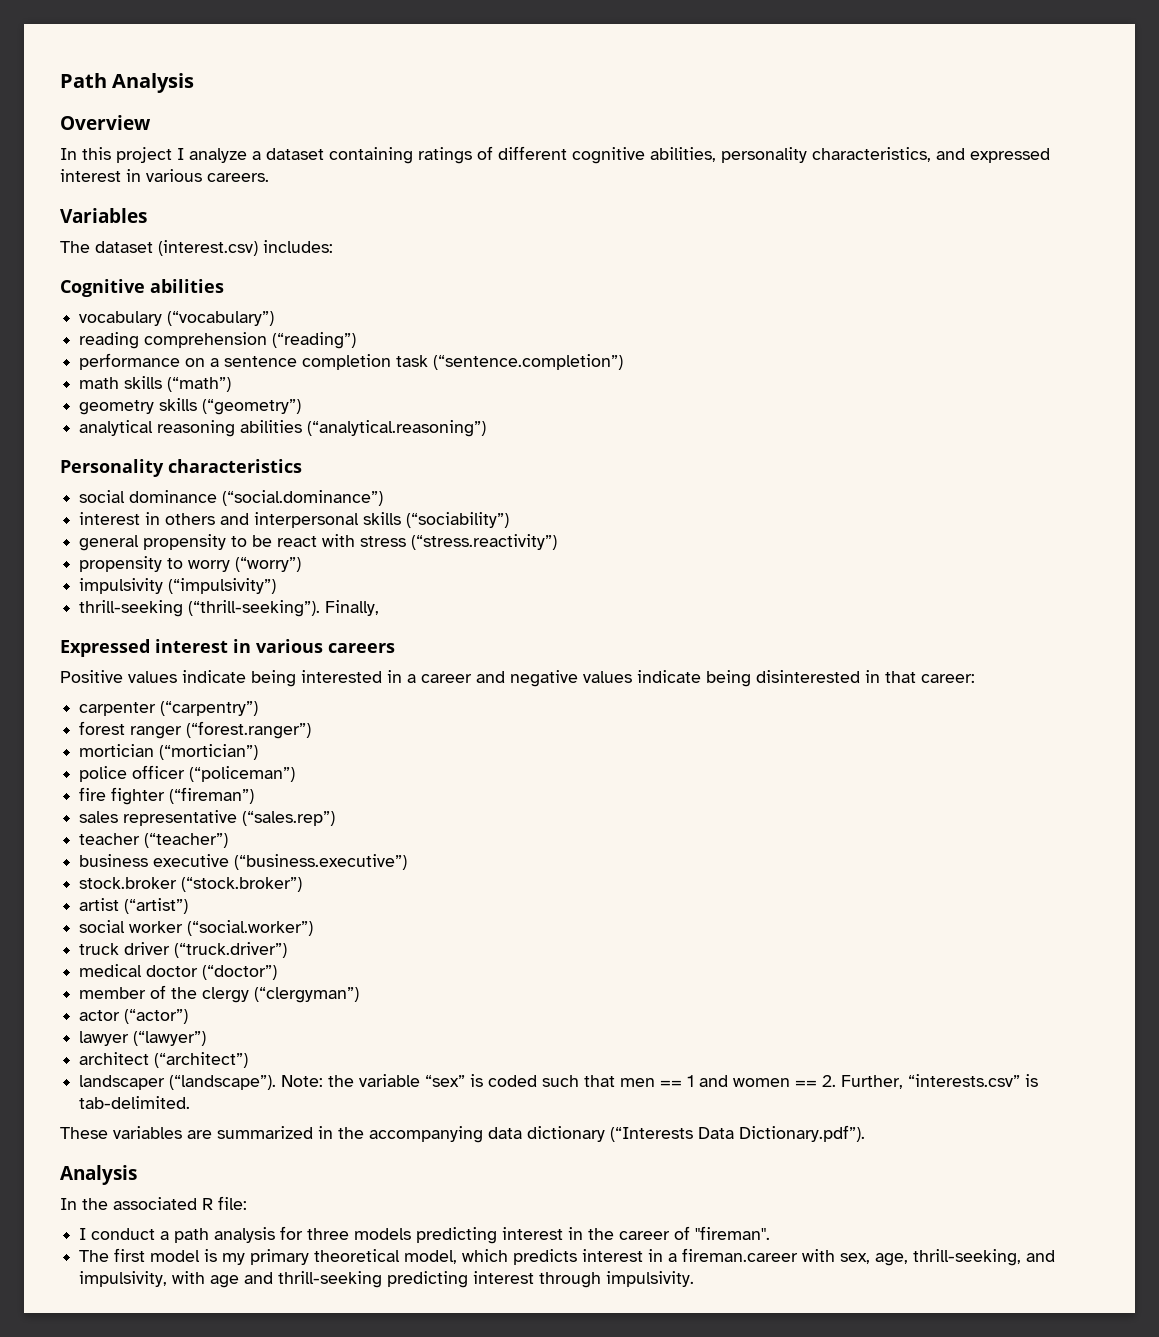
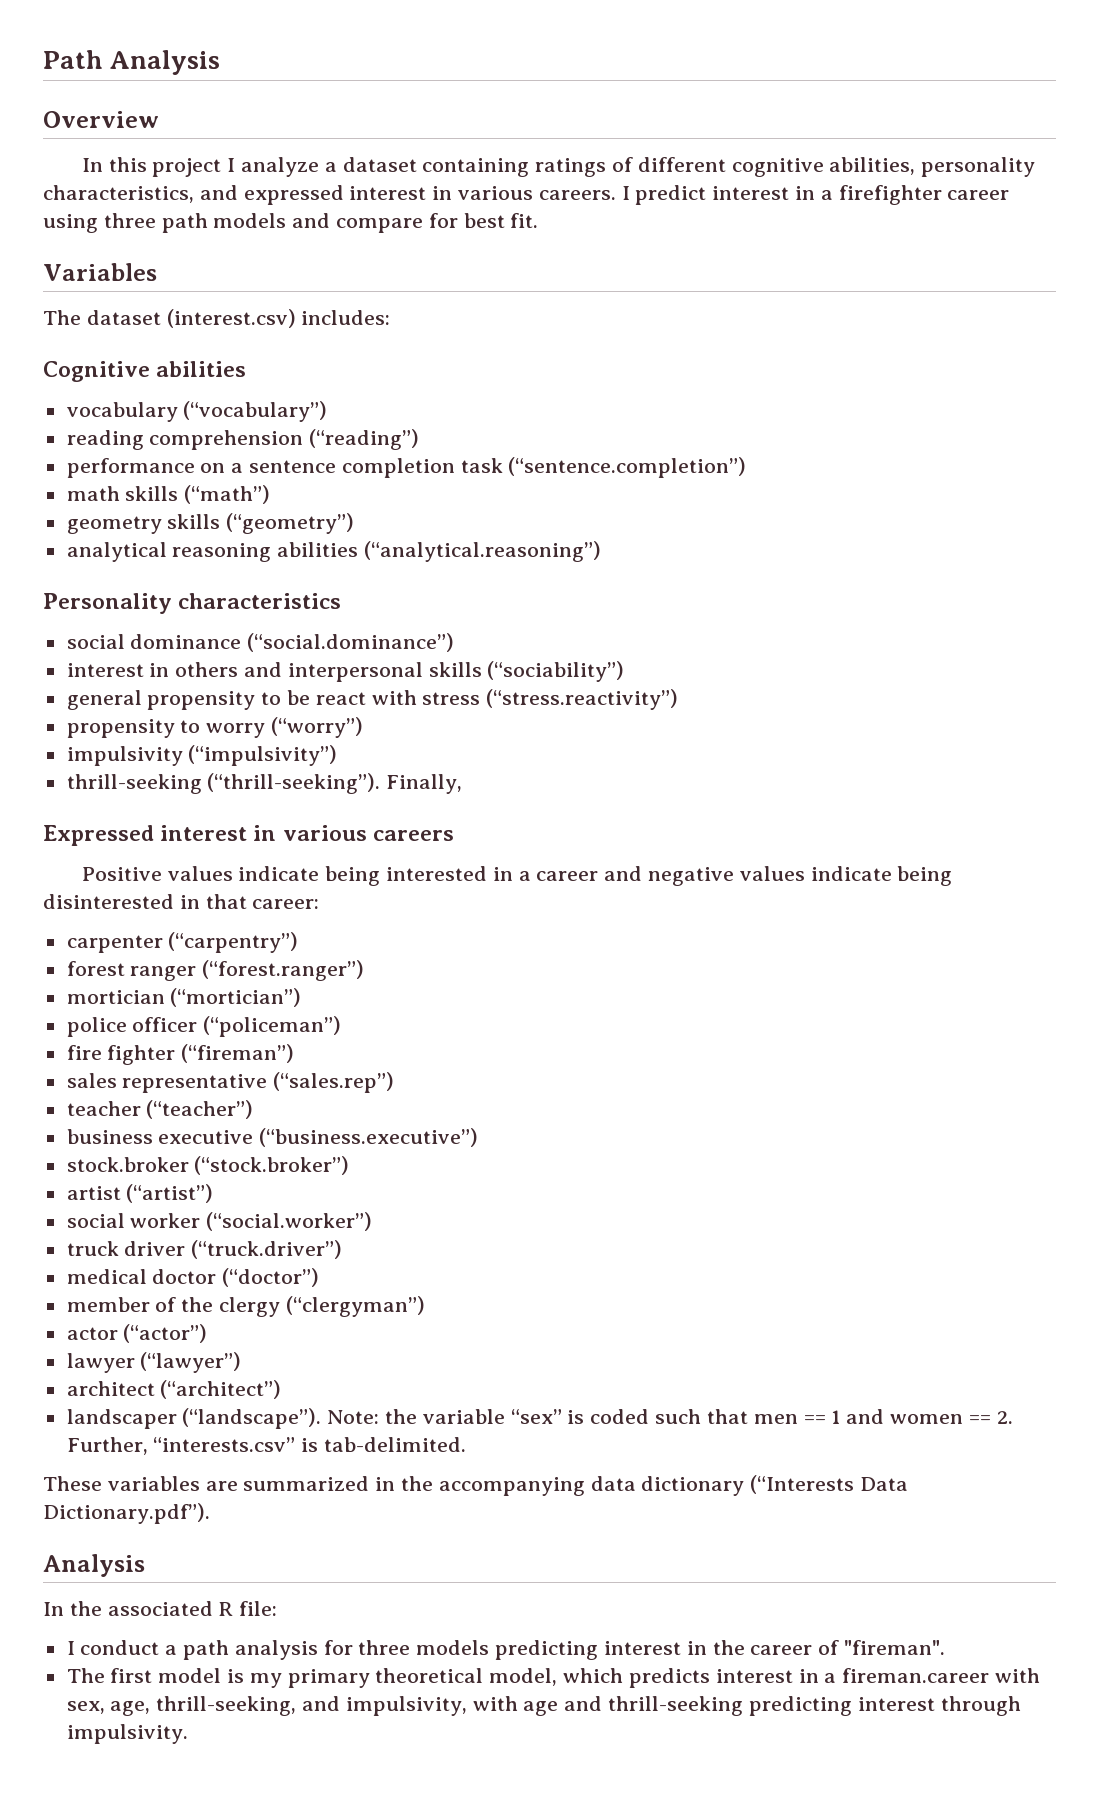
+ I predict interest in a firefighter career using three path models and compare for best fit.

